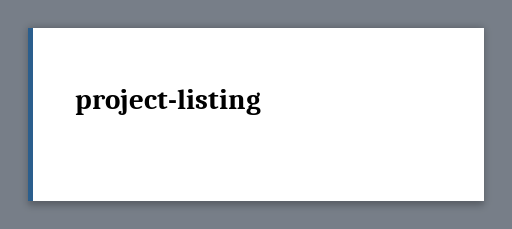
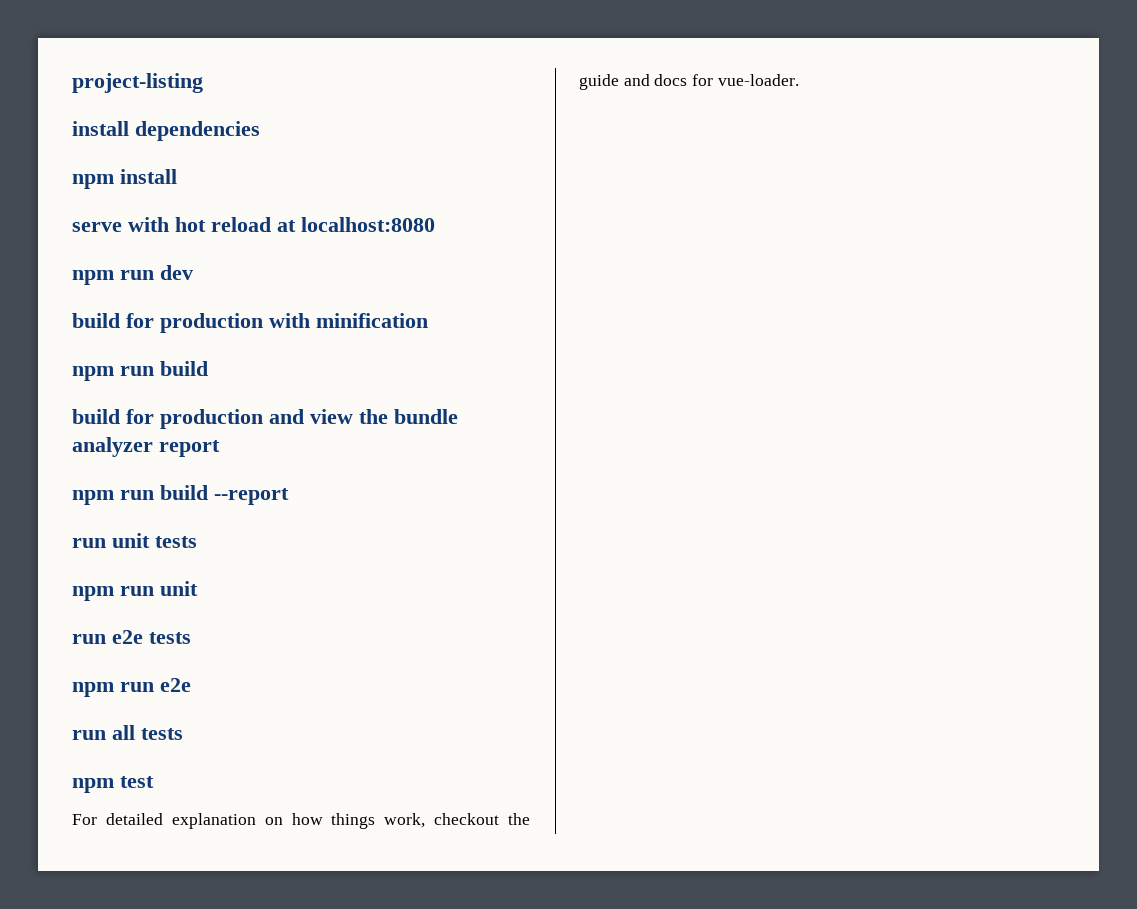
+ install dependencies
+ npm install
+ serve with hot reload at localhost:8080
+ npm run dev
+ build for production with minification
+ npm run build
+ build for production and view the bundle analyzer report
+ npm run build --report
+ run unit tests
+ npm run unit
+ run e2e tests
+ npm run e2e
+ run all tests
+ npm test
+ For detailed explanation on how things work, checkout the guide and docs for vue-loader.

